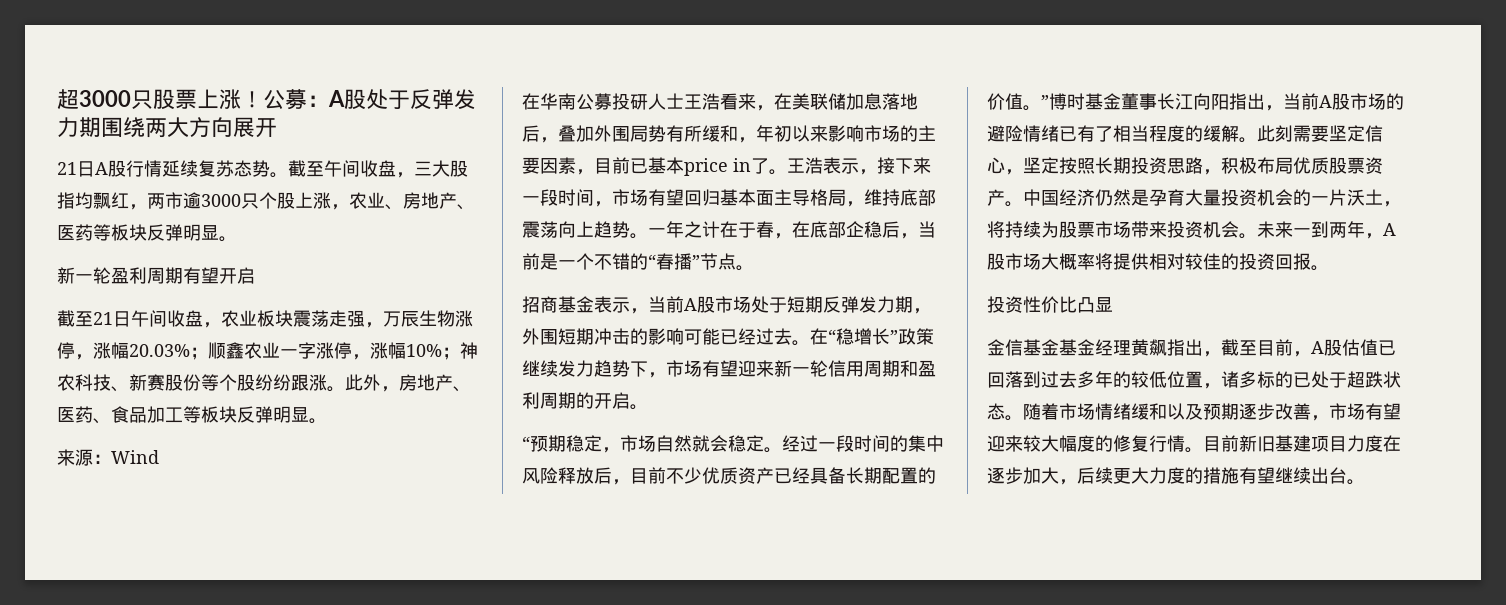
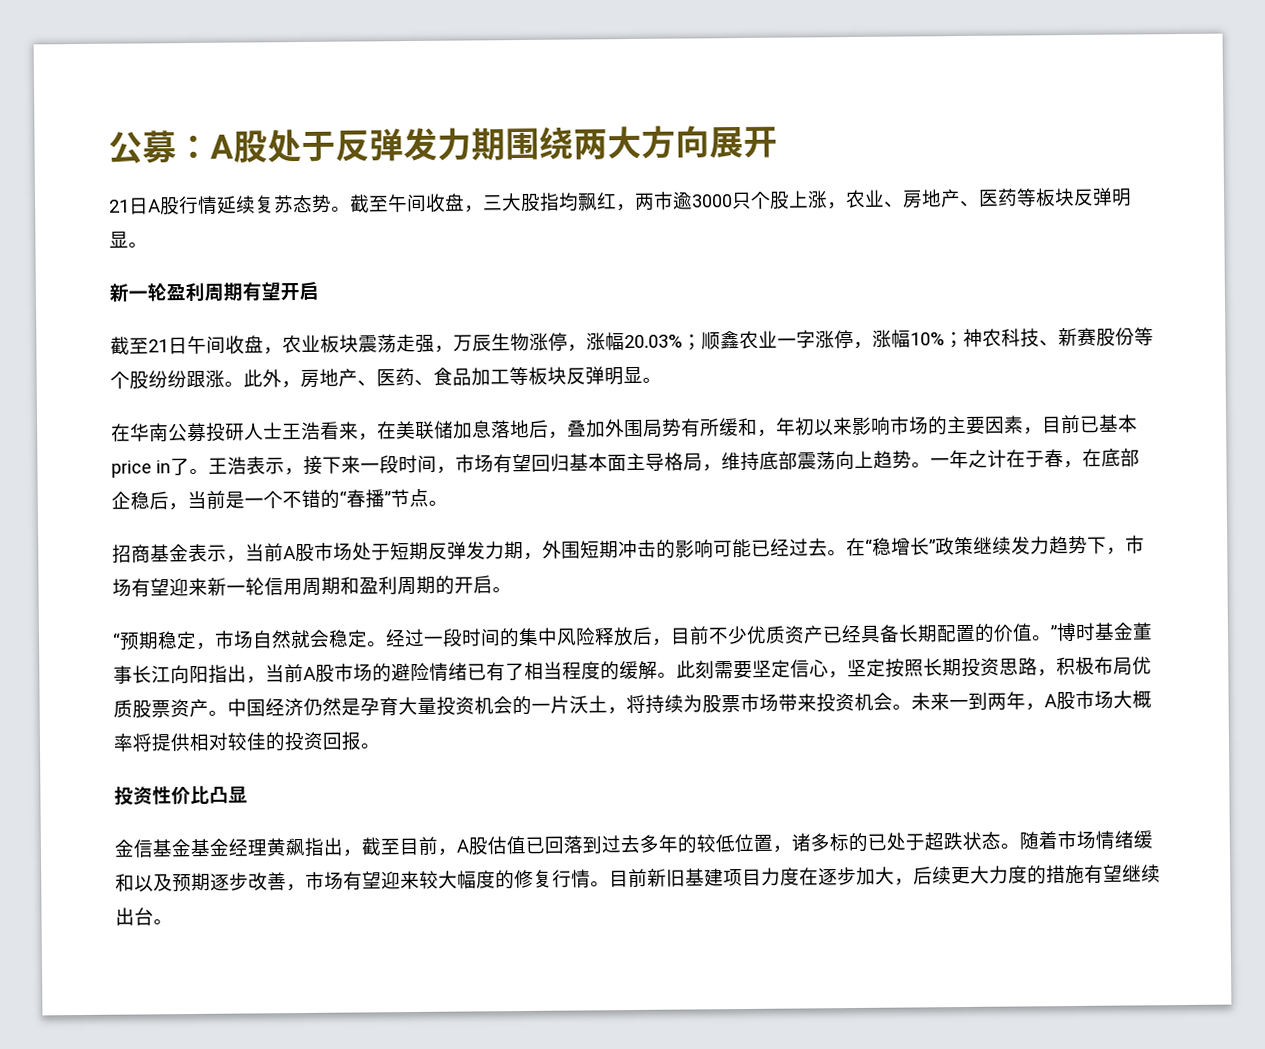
- 超3000只股票上涨！
- 来源：Wind

